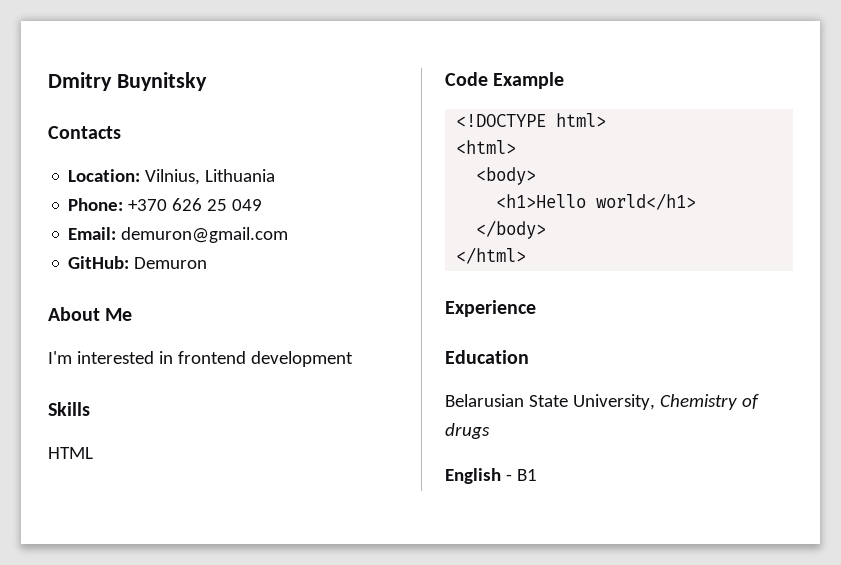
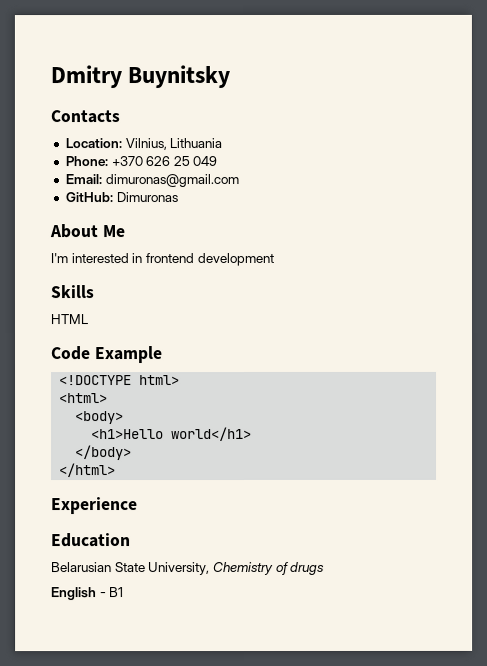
- Email: demuron@gmail.com
+ Email: dimuronas@gmail.com
- GitHub: Demuron
+ GitHub: Dimuronas

